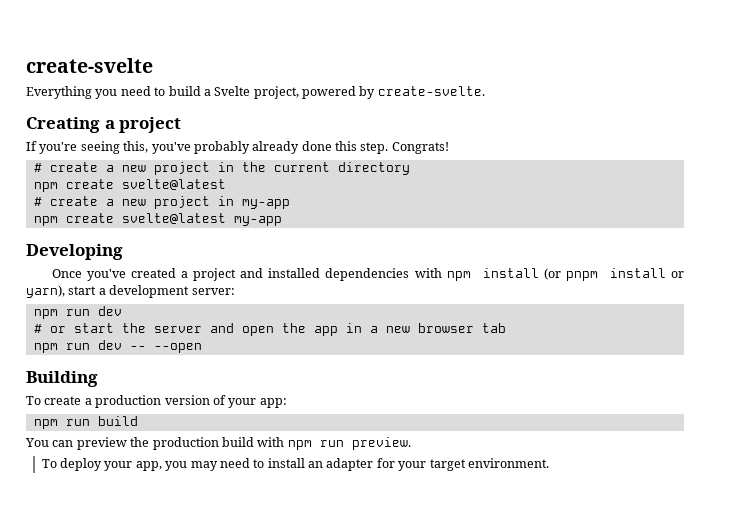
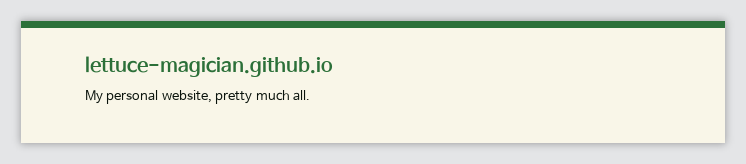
- create-svelte
- Everything you need to build a Svelte project, powered by create-svelte.
- Creating a project
- If you're seeing this, you've probably already done this step. Congrats!
- # create a new project in the current directory
- npm create svelte@latest
- # create a new project in my-app
- npm create svelte@latest my-app
- Developing
- Once you've created a project and installed dependencies with npm install (or pnpm install or yarn), start a development server:
- npm run dev
- # or start the server and open the app in a new browser tab
- npm run dev -- --open
- Building
- To create a production version of your app:
- npm run build
- You can preview the production build with npm run preview.
- To deploy your app, you may need to install an adapter for your target environment.
+ lettuce-magician.github.io
+ My personal website, pretty much all.

